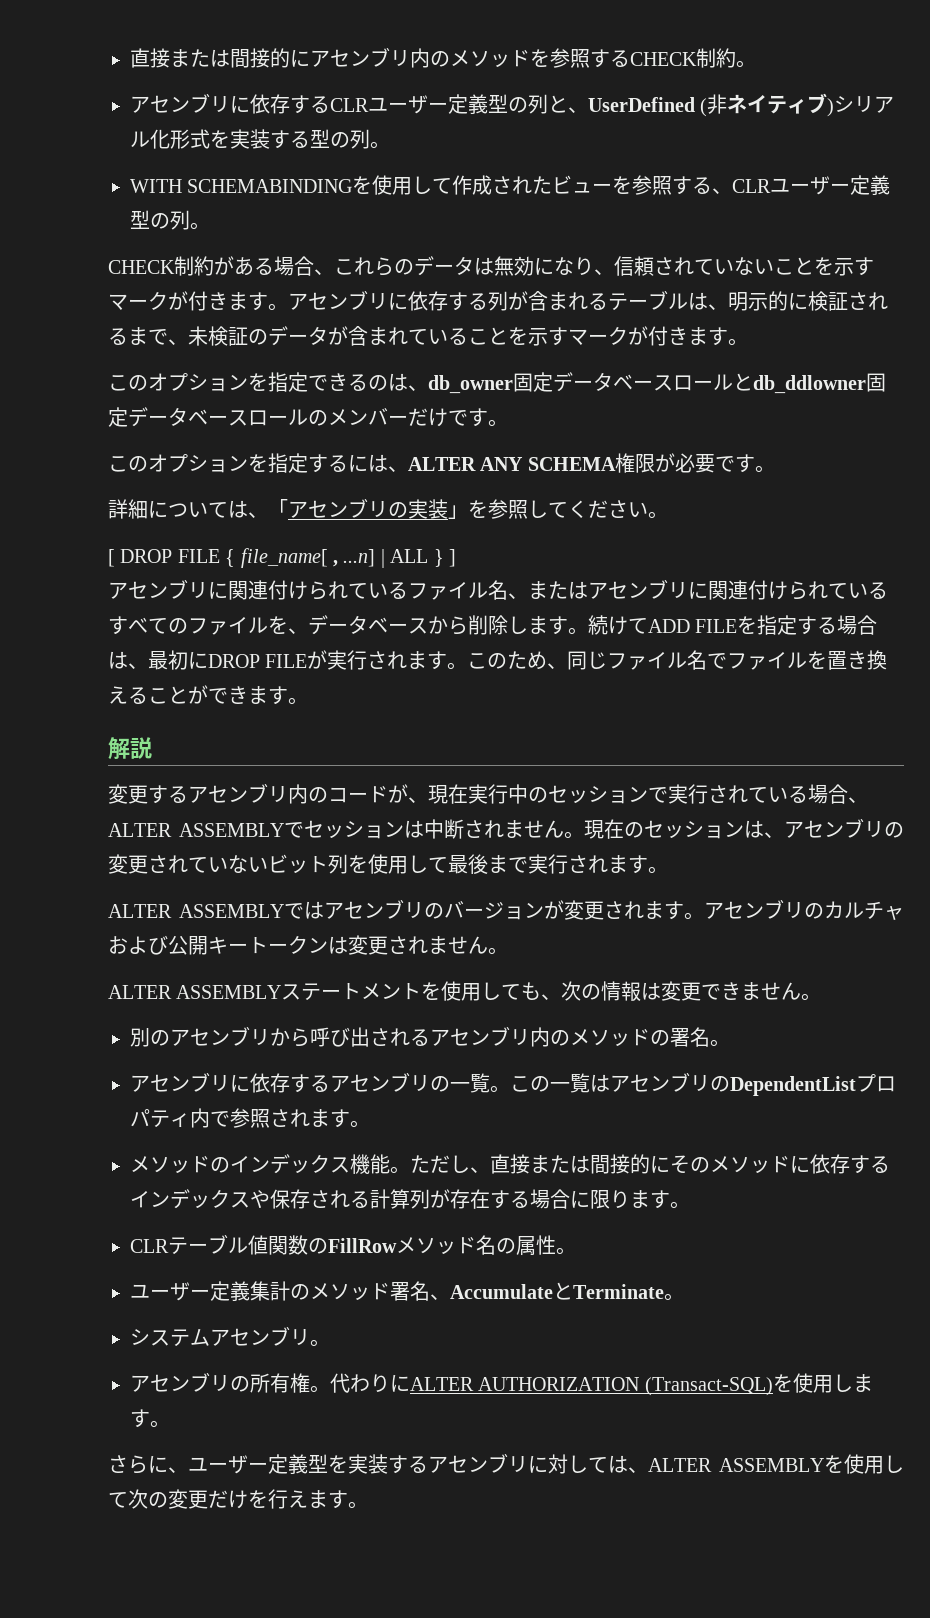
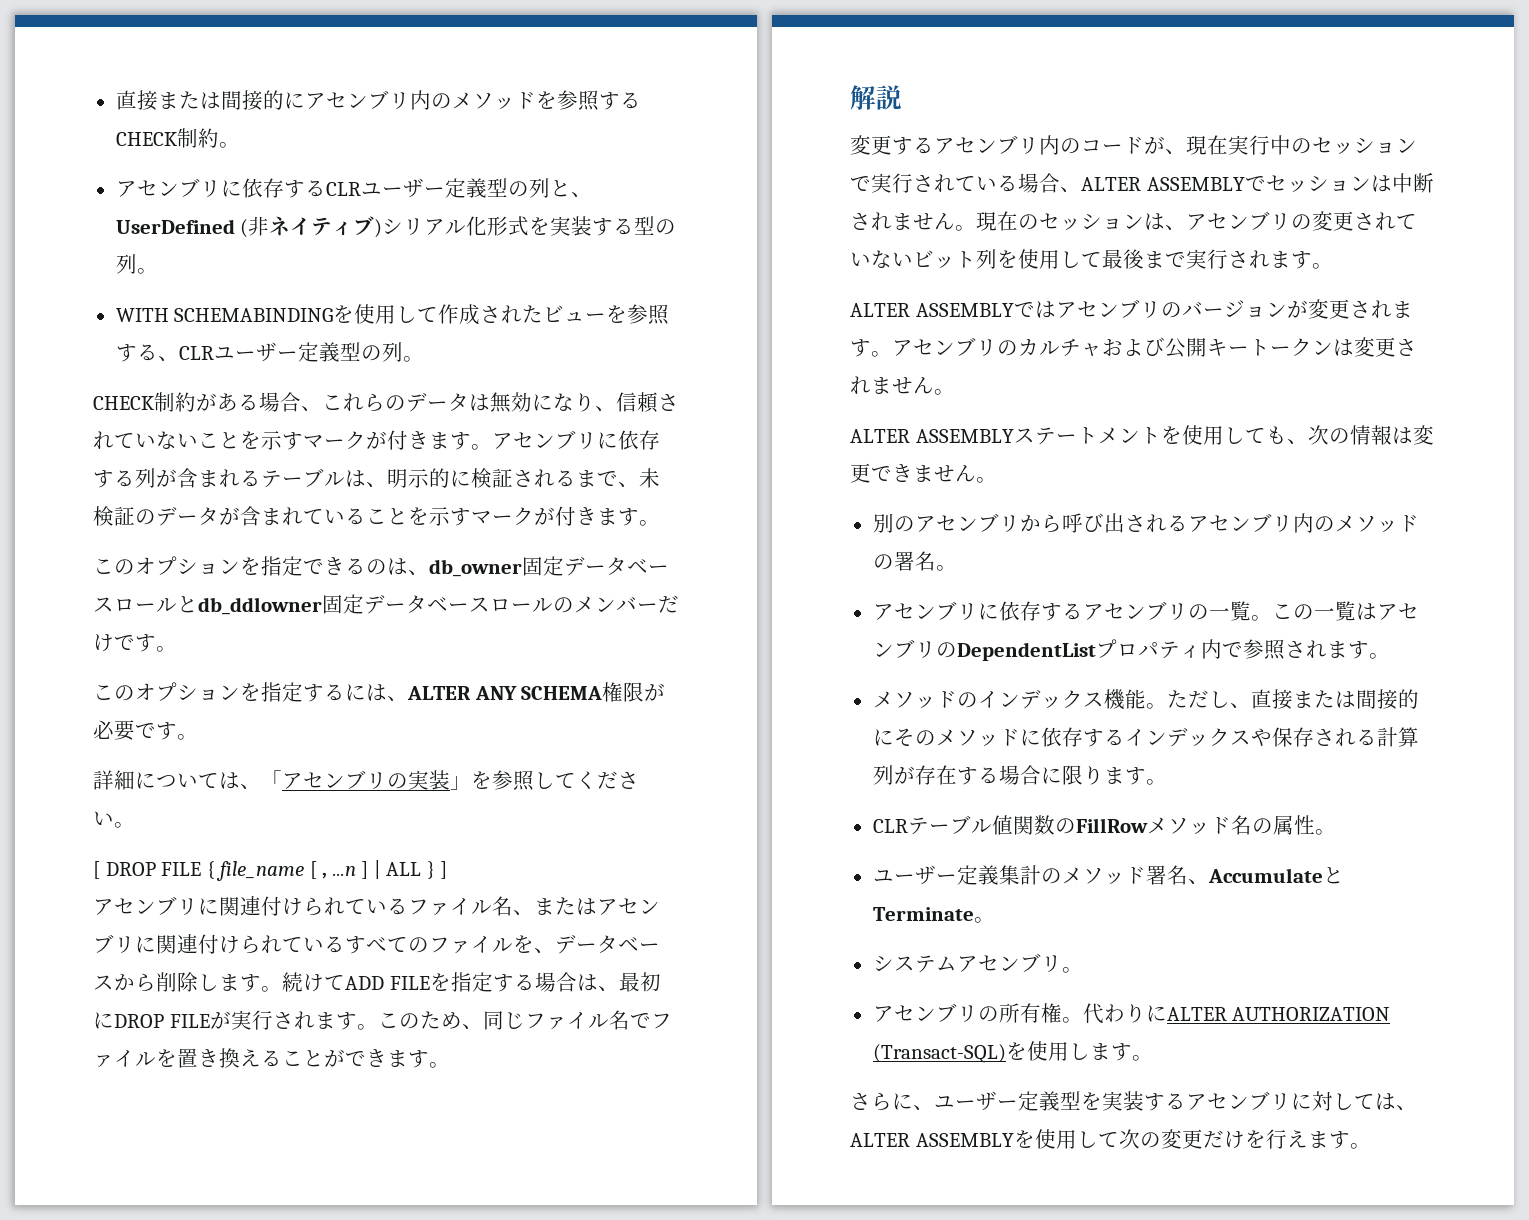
- [ DROP FILE { file_name[ , ...n] | ALL } ]
+ [ DROP FILE { file_name [ , ...n ] | ALL } ]

